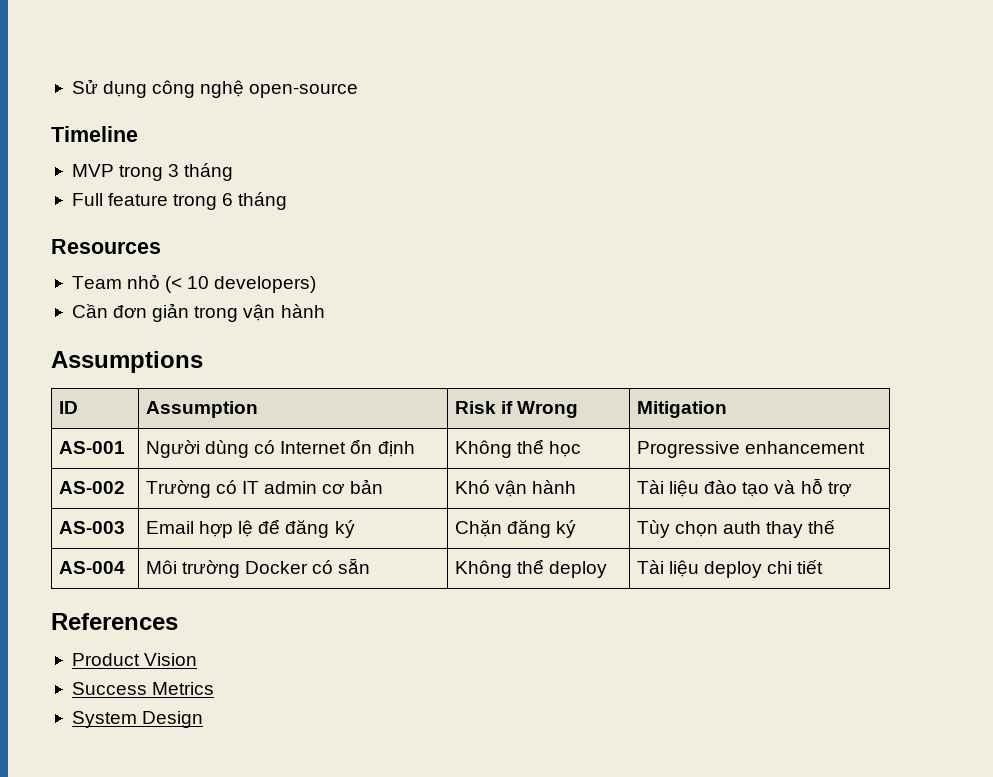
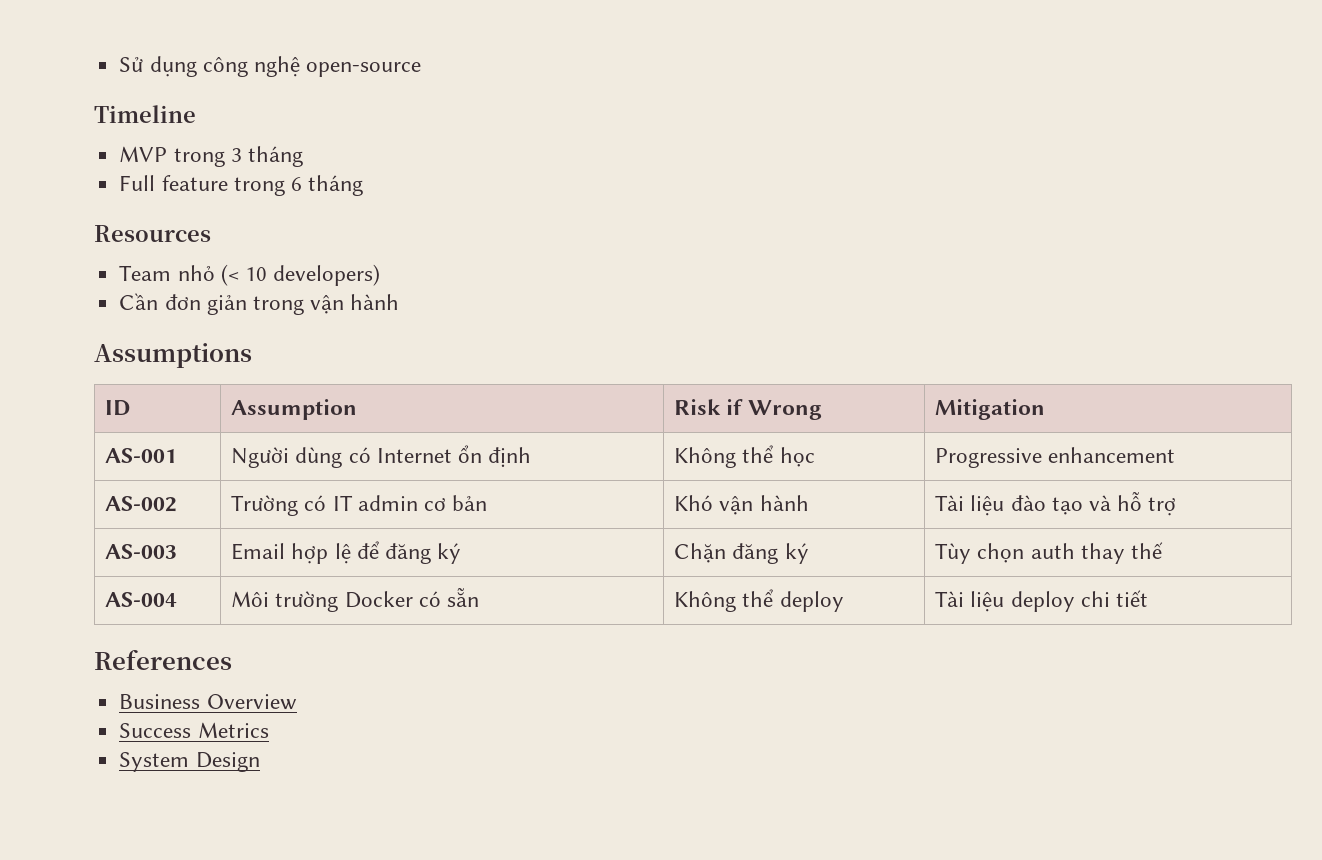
- Product Vision
+ Business Overview

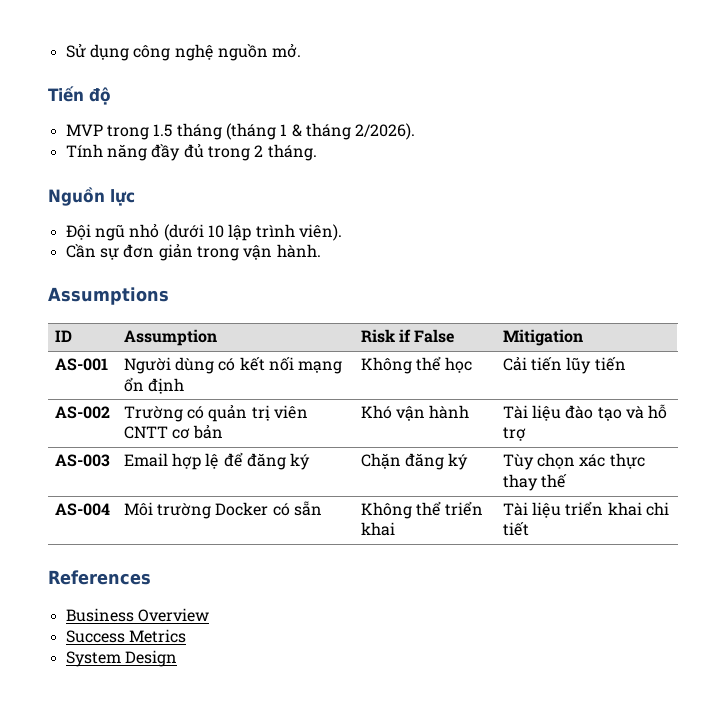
- Sử dụng công nghệ open-source
- Timeline
+ Sử dụng công nghệ nguồn mở.
+ Tiến độ
- MVP trong 3 tháng
- Full feature trong 6 tháng
- Resources
- Team nhỏ (< 10 developers)
+ MVP trong 1.5 tháng (tháng 1 & tháng 2/2026).
+ Tính năng đầy đủ trong 2 tháng.
+ Nguồn lực
+ Đội ngũ nhỏ (dưới 10 lập trình viên).
- Cần đơn giản trong vận hành
+ Cần sự đơn giản trong vận hành.
- ID | Assumption | Risk if Wrong | Mitigation
+ ID | Assumption | Risk if False | Mitigation
- AS-001 | Người dùng có Internet ổn định | Không thể học | Progressive enhancement
+ AS-001 | Người dùng có kết nối mạng ổn định | Không thể học | Cải tiến lũy tiến
- AS-002 | Trường có IT admin cơ bản | Khó vận hành | Tài liệu đào tạo và hỗ trợ
+ AS-002 | Trường có quản trị viên CNTT cơ bản | Khó vận hành | Tài liệu đào tạo và hỗ trợ
- AS-003 | Email hợp lệ để đăng ký | Chặn đăng ký | Tùy chọn auth thay thế
+ AS-003 | Email hợp lệ để đăng ký | Chặn đăng ký | Tùy chọn xác thực thay thế
- AS-004 | Môi trường Docker có sẵn | Không thể deploy | Tài liệu deploy chi tiết
+ AS-004 | Môi trường Docker có sẵn | Không thể triển khai | Tài liệu triển khai chi tiết

